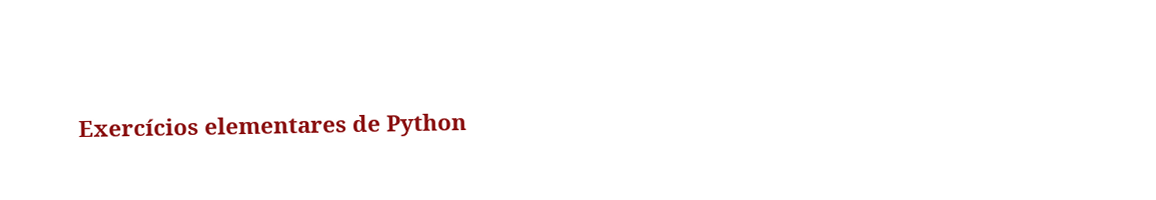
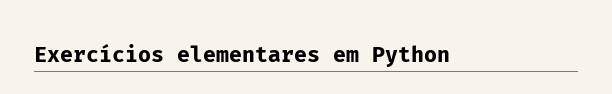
- Exercícios elementares de Python
+ Exercícios elementares em Python

